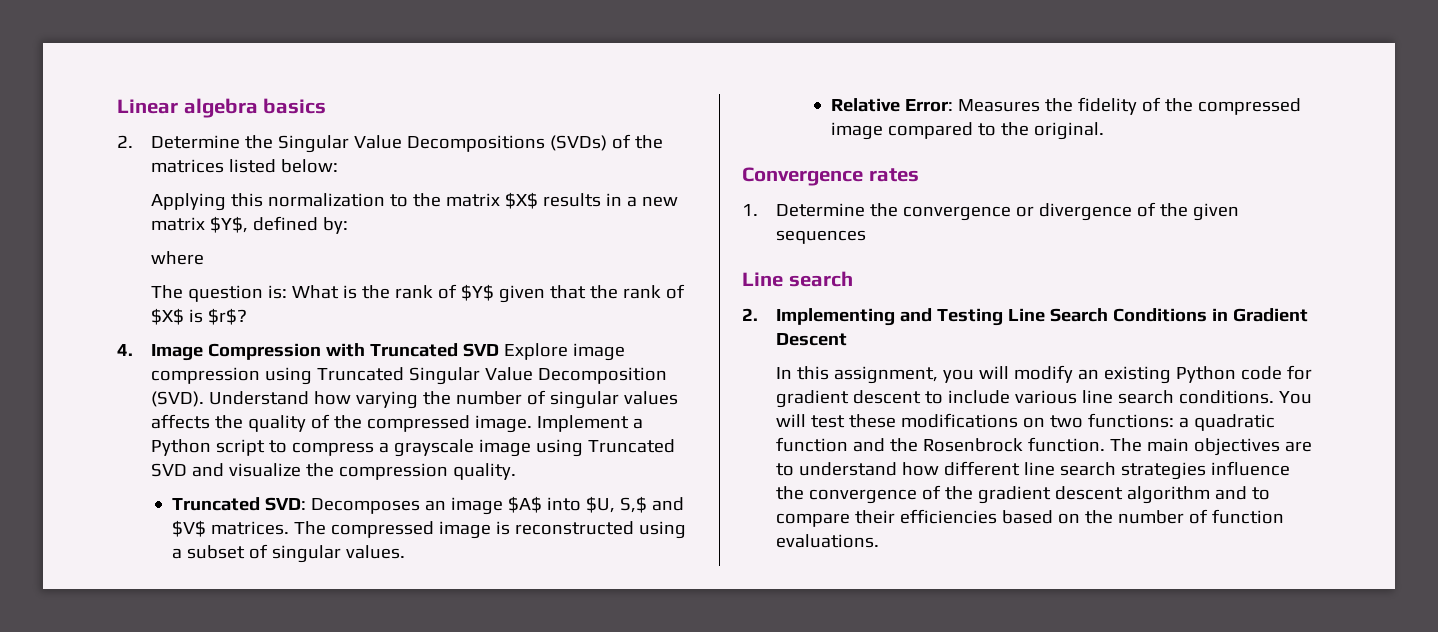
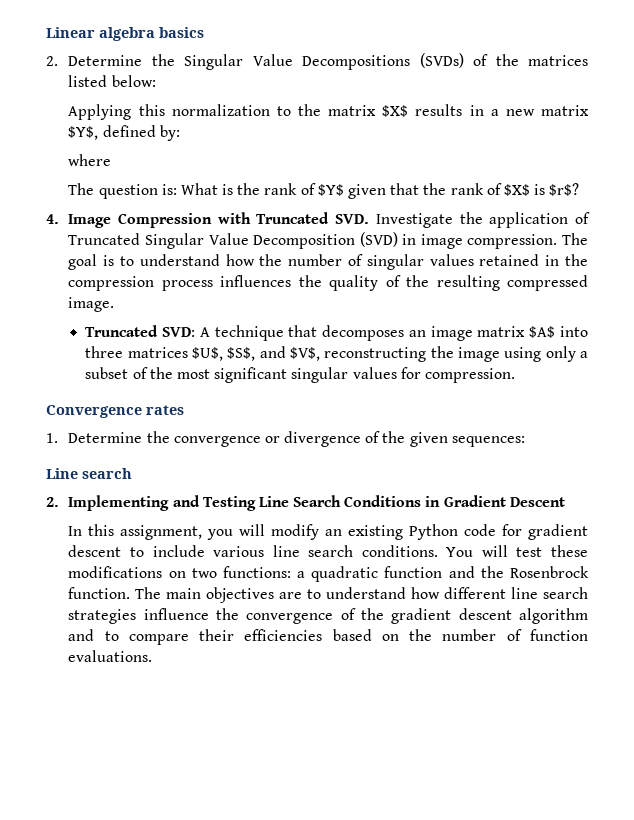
- 4. Image Compression with Truncated SVD Explore image compression using Truncated Singular Value Decomposition (SVD). Understand how varying the number of singular values affects the quality of the compressed image. Implement a Python script to compress a grayscale image using Truncated SVD and visualize the compression quality.
- Truncated SVD: Decomposes an image $A$ into $U, S,$ and $V$ matrices. The compressed image is reconstructed using a subset of singular values.
- Relative Error: Measures the fidelity of the compressed image compared to the original.
+ 4. Image Compression with Truncated SVD. Investigate the application of Truncated Singular Value Decomposition (SVD) in image compression. The goal is to understand how the number of singular values retained in the compression process influences the quality of the resulting compressed image.
+ Truncated SVD: A technique that decomposes an image matrix $A$ into three matrices $U$, $S$, and $V$, reconstructing the image using only a subset of the most significant singular values for compression.
- 1. Determine the convergence or divergence of the given sequences
+ 1. Determine the convergence or divergence of the given sequences:

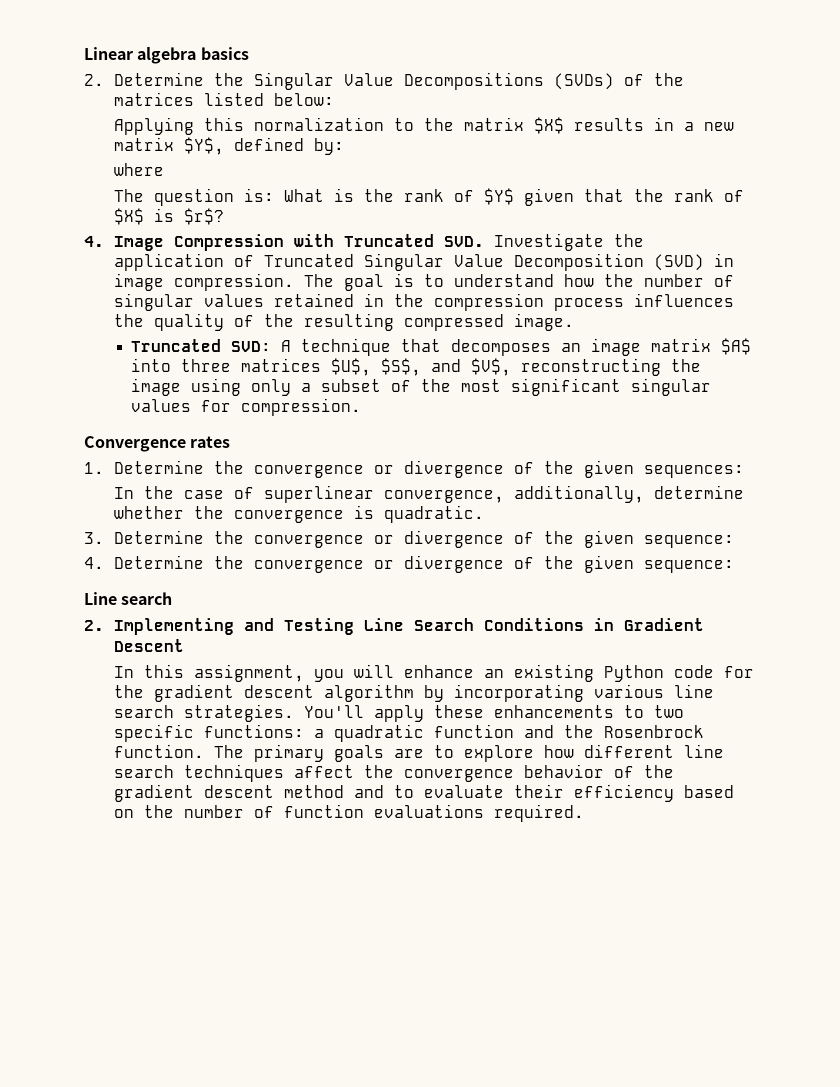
+ In the case of superlinear convergence, additionally, determine whether the convergence is quadratic.
+ 3. Determine the convergence or divergence of the given sequence:
+ 4. Determine the convergence or divergence of the given sequence:
- In this assignment, you will modify an existing Python code for gradient descent to include various line search conditions. You will test these modifications on two functions: a quadratic function and the Rosenbrock function.
+ In this assignment, you will enhance an existing Python code for the gradient descent algorithm by incorporating various line search strategies. You'll apply these enhancements to two specific functions: a quadratic function and the Rosenbrock function.
- The main objectives are to understand how different line search strategies influence the convergence of the gradient descent algorithm and to compare their efficiencies based on the number of function evaluations.
+ The primary goals are to explore how different line search techniques affect the convergence behavior of the gradient descent method and to evaluate their efficiency based on the number of function evaluations required.

